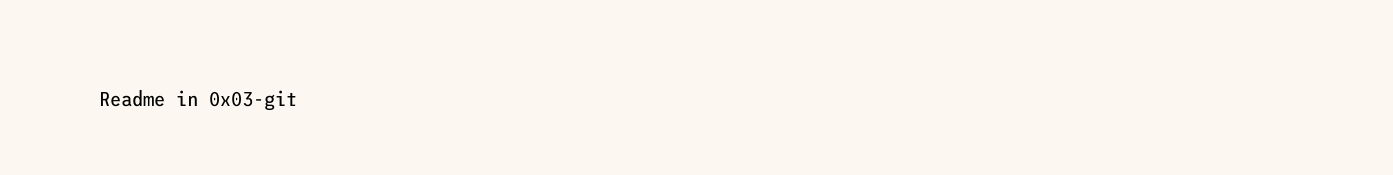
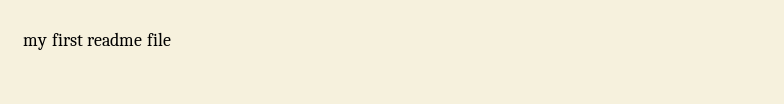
- Readme in 0x03-git
+ my first readme file

